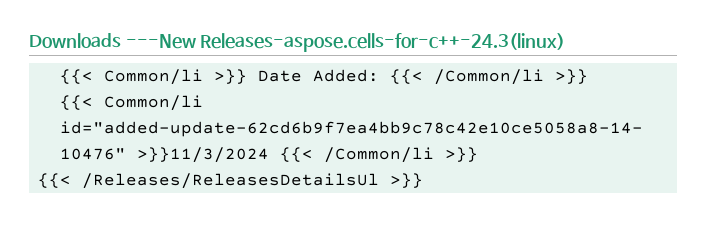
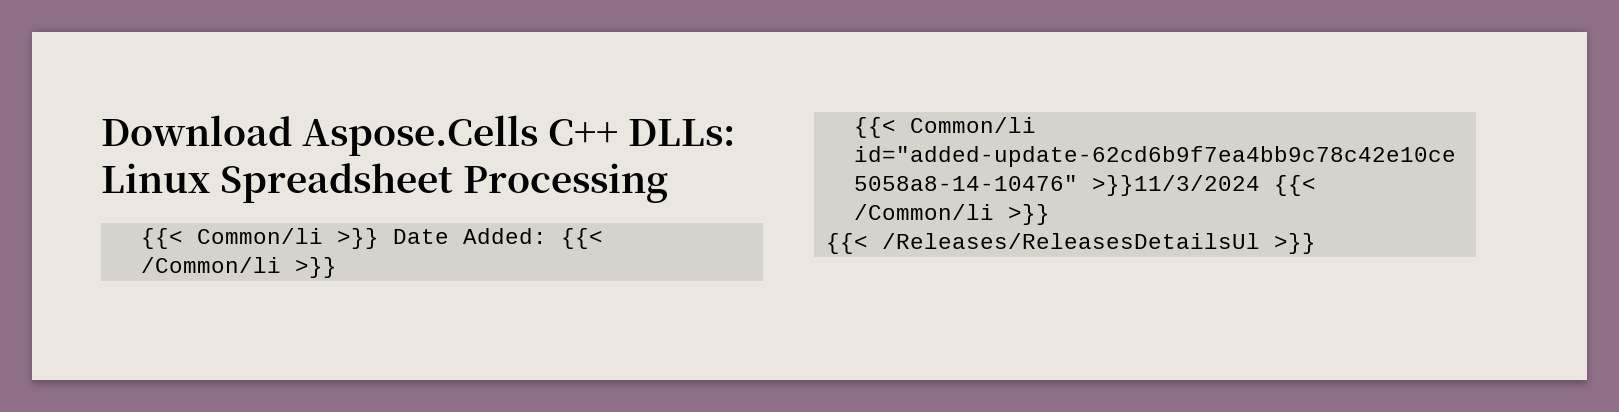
- Downloads ---New Releases-aspose.cells-for-c++-24.3(linux)
+ Download Aspose.Cells C++ DLLs: Linux Spreadsheet Processing

